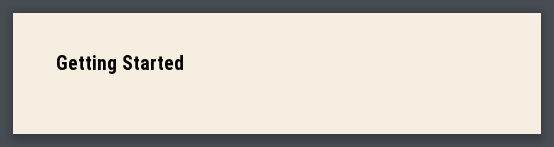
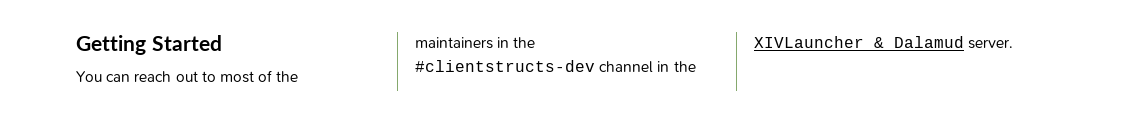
+ You can reach out to most of the maintainers in the #clientstructs-dev channel in the XIVLauncher & Dalamud server.

